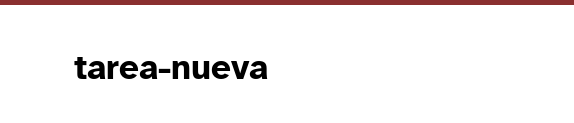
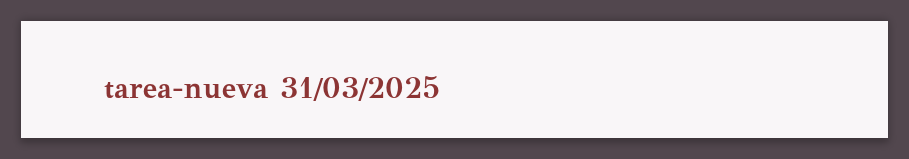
- tarea-nueva
+ tarea-nueva 31/03/2025

